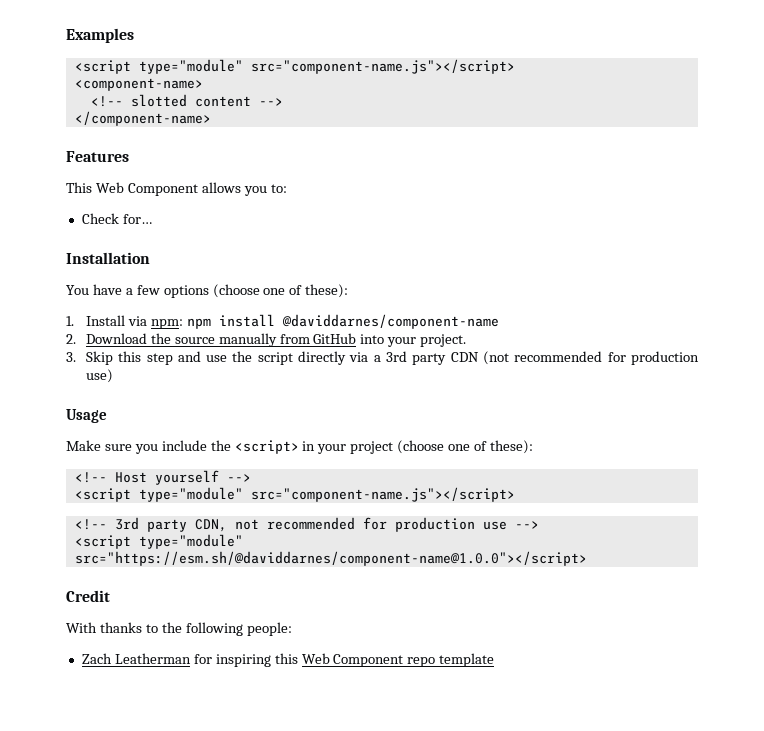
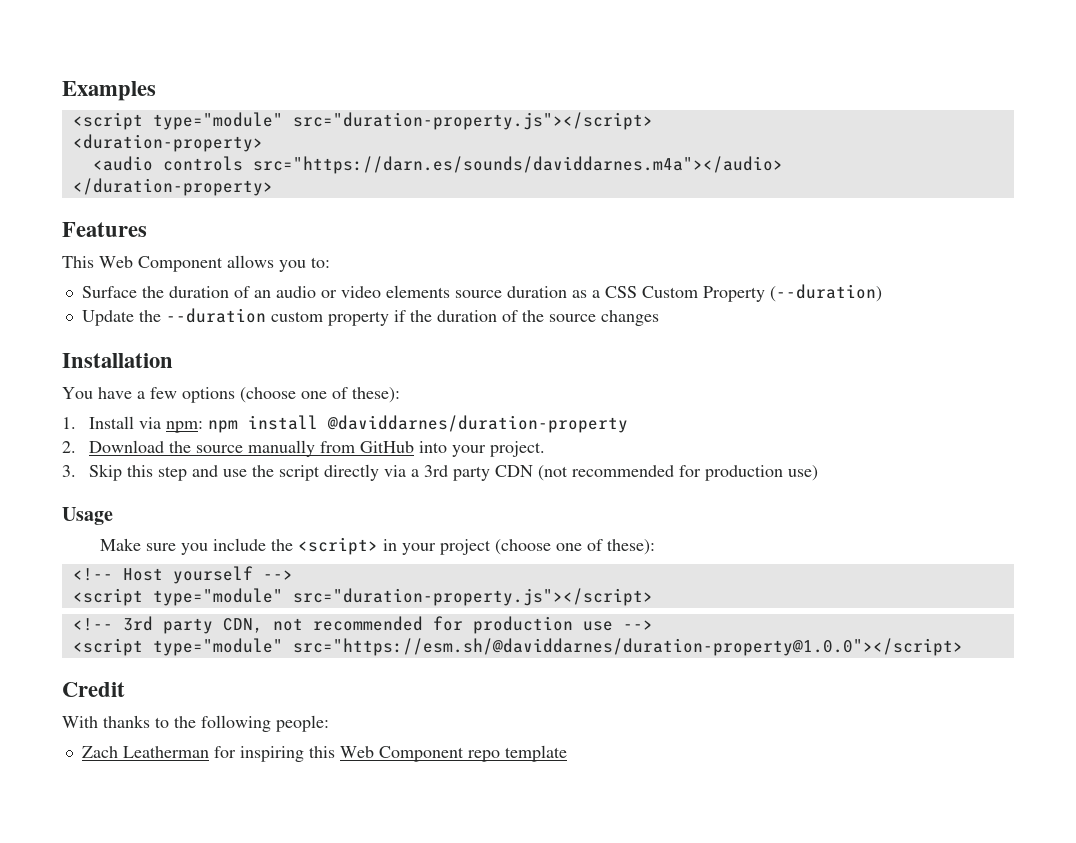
  Examples
- <script type="module" src="component-name.js"></script>
- <component-name>
- <!-- slotted content -->
- </component-name>
+ <script type="module" src="duration-property.js"></script>
+ <duration-property>
+ <audio controls src="https://darn.es/sounds/daviddarnes.m4a"></audio>
+ </duration-property>
- Check for…
+ Surface the duration of an audio or video elements source duration as a CSS Custom Property (--duration)
+ Update the --duration custom property if the duration of the source changes
- 1. Install via npm: npm install @daviddarnes/component-name
+ 1. Install via npm: npm install @daviddarnes/duration-property
  <!-- Host yourself -->
- <script type="module" src="component-name.js"></script>
+ <script type="module" src="duration-property.js"></script>
- <script type="module" src="https://esm.sh/@daviddarnes/component-name@1.0.0"></script>
+ <script type="module" src="https://esm.sh/@daviddarnes/duration-property@1.0.0"></script>

